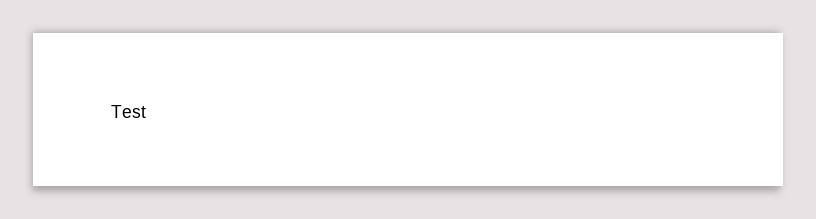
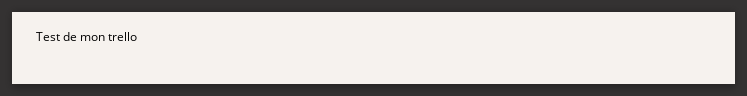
- Test
+ Test de mon trello

